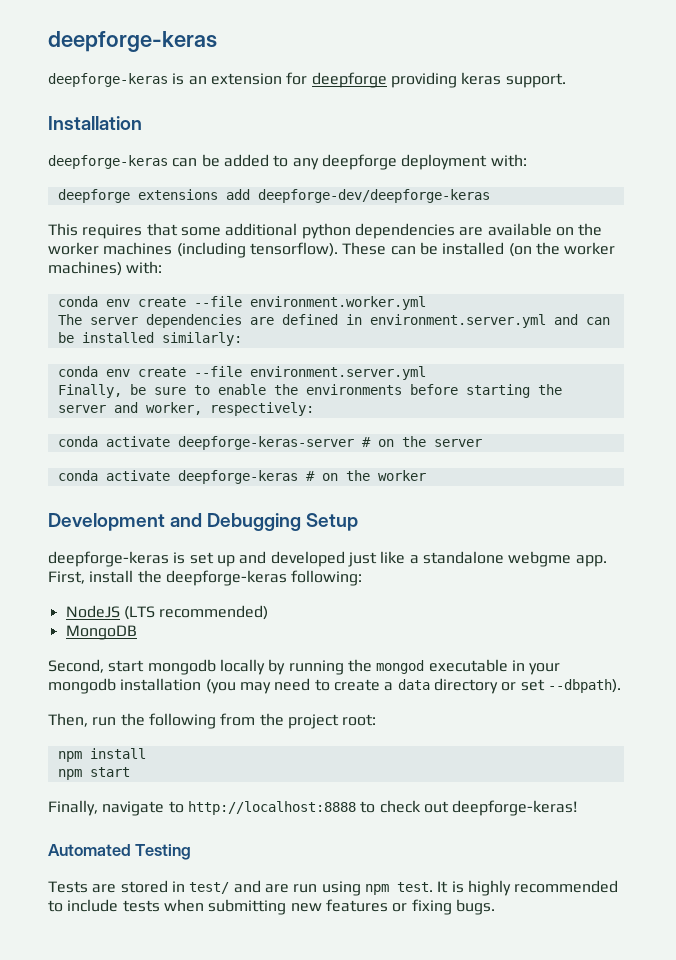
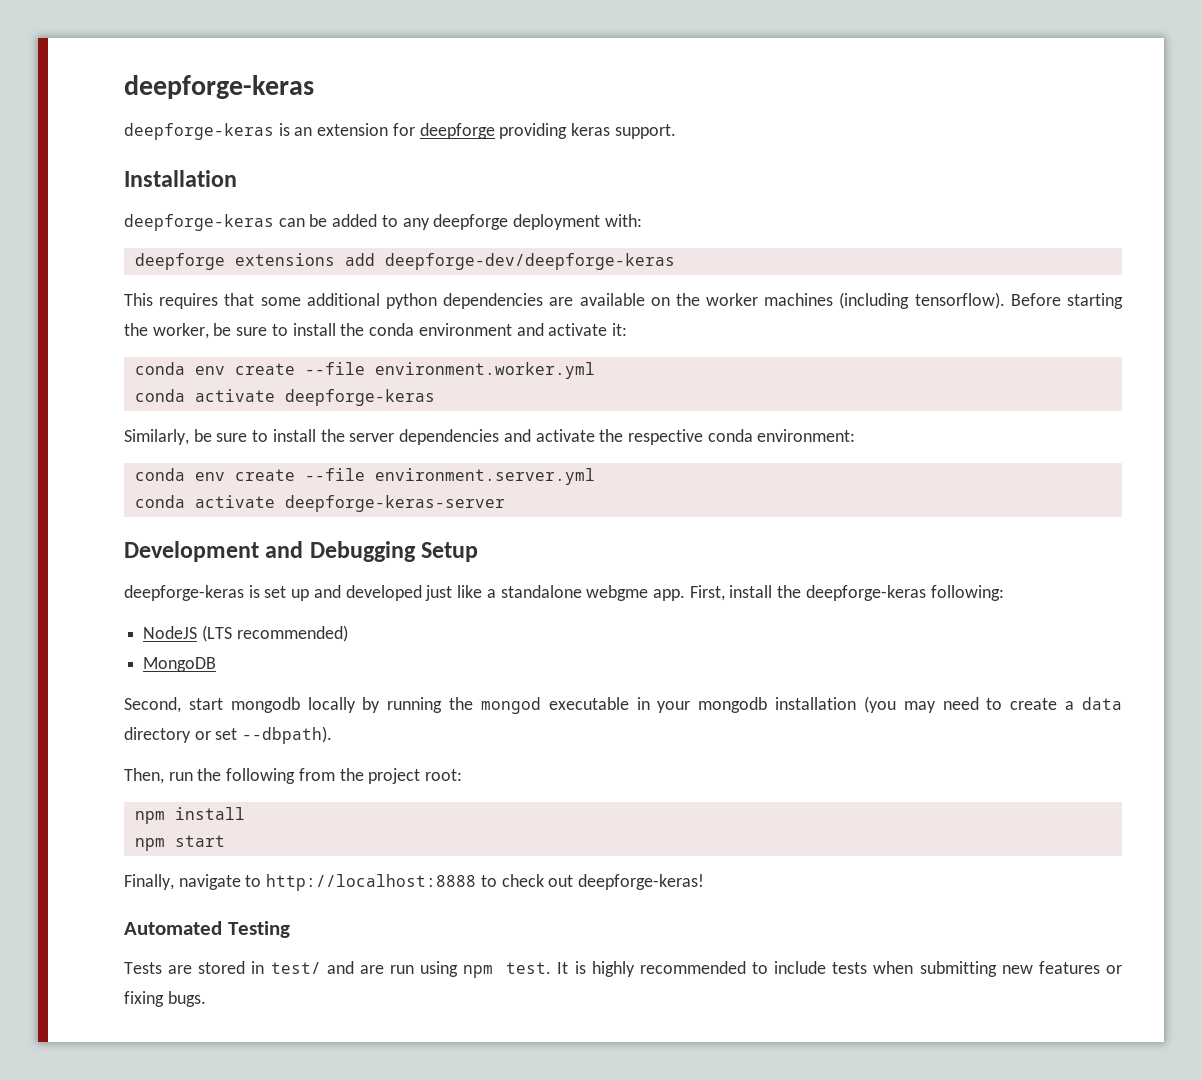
- These can be installed (on the worker machines) with:
+ Before starting the worker, be sure to install the conda environment and activate it:
- The server dependencies are defined in environment.server.yml and can be installed similarly:
+ conda activate deepforge-keras
+ Similarly, be sure to install the server dependencies and activate the respective conda environment:
- Finally, be sure to enable the environments before starting the server and worker, respectively:
- conda activate deepforge-keras-server # on the server
- conda activate deepforge-keras # on the worker
+ conda activate deepforge-keras-server

